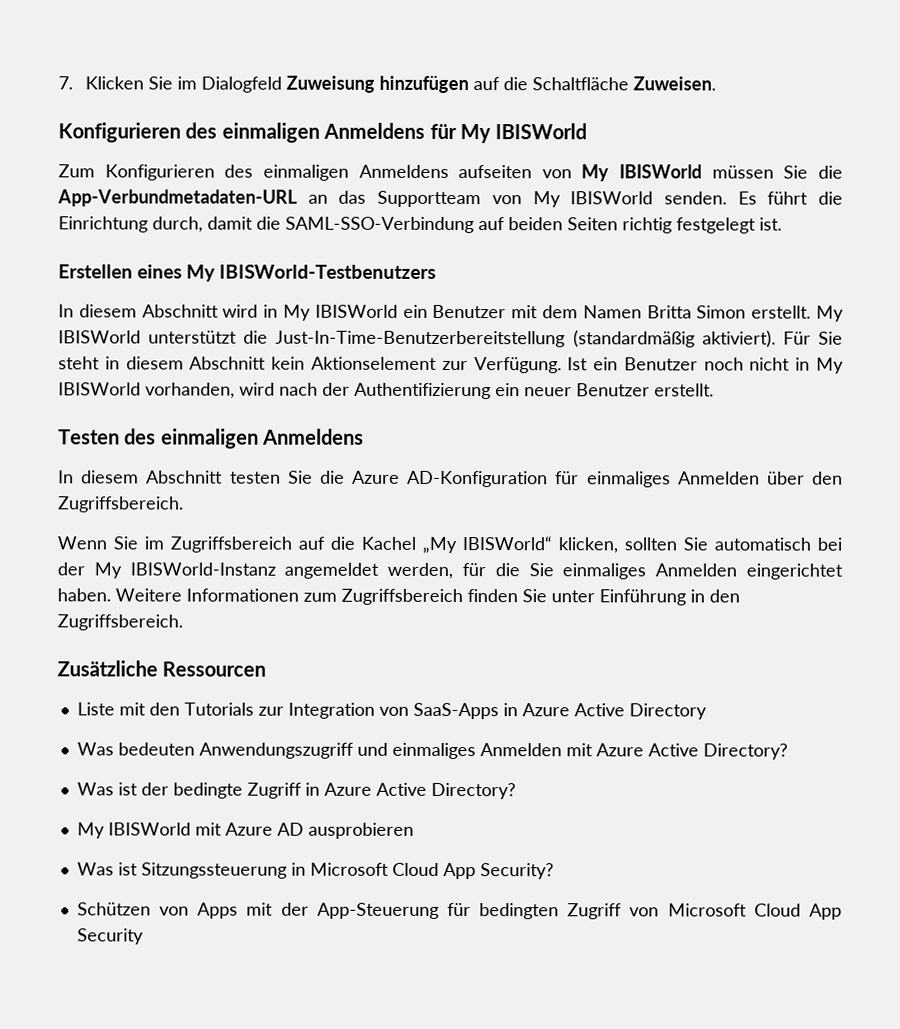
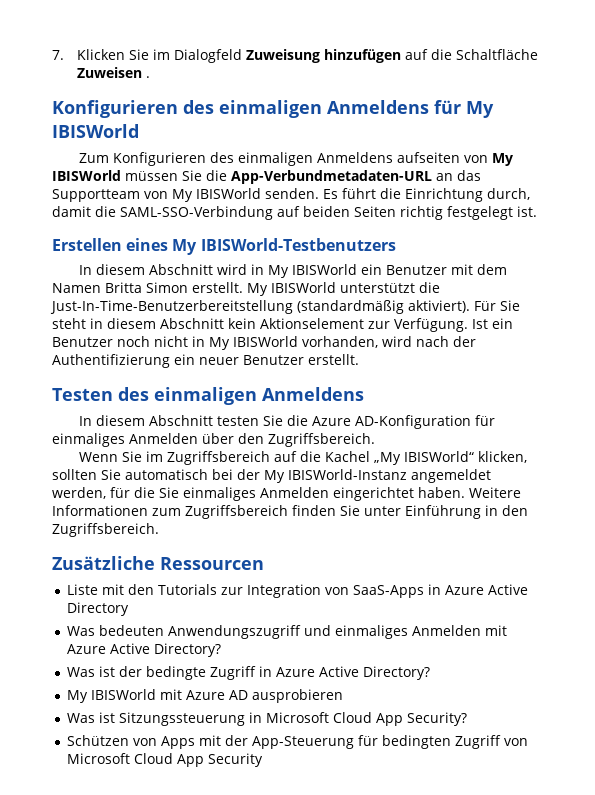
- 7. Klicken Sie im Dialogfeld Zuweisung hinzufügen auf die Schaltfläche Zuweisen.
+ 7. Klicken Sie im Dialogfeld Zuweisung hinzufügen auf die Schaltfläche Zuweisen .

